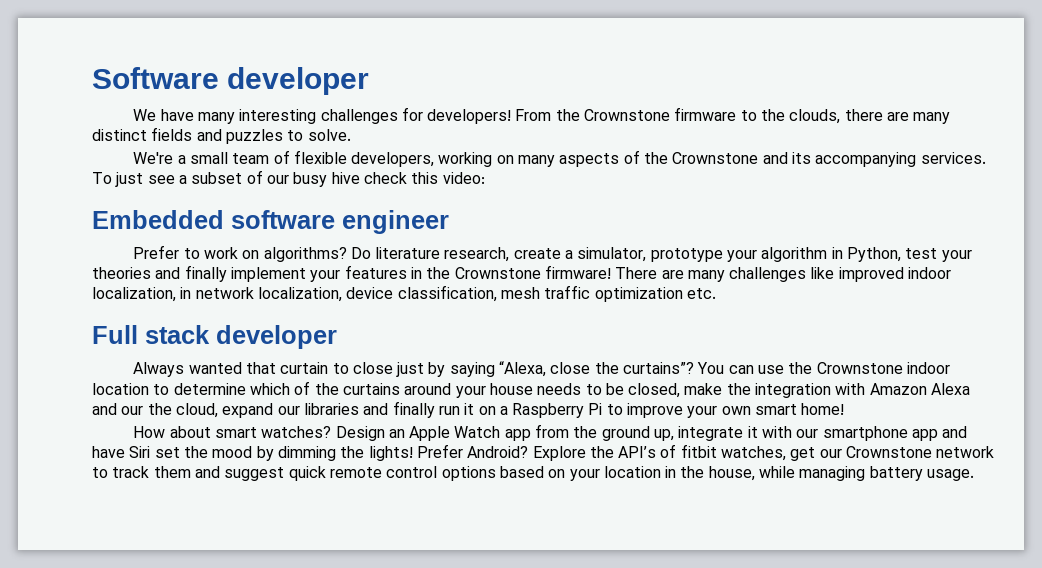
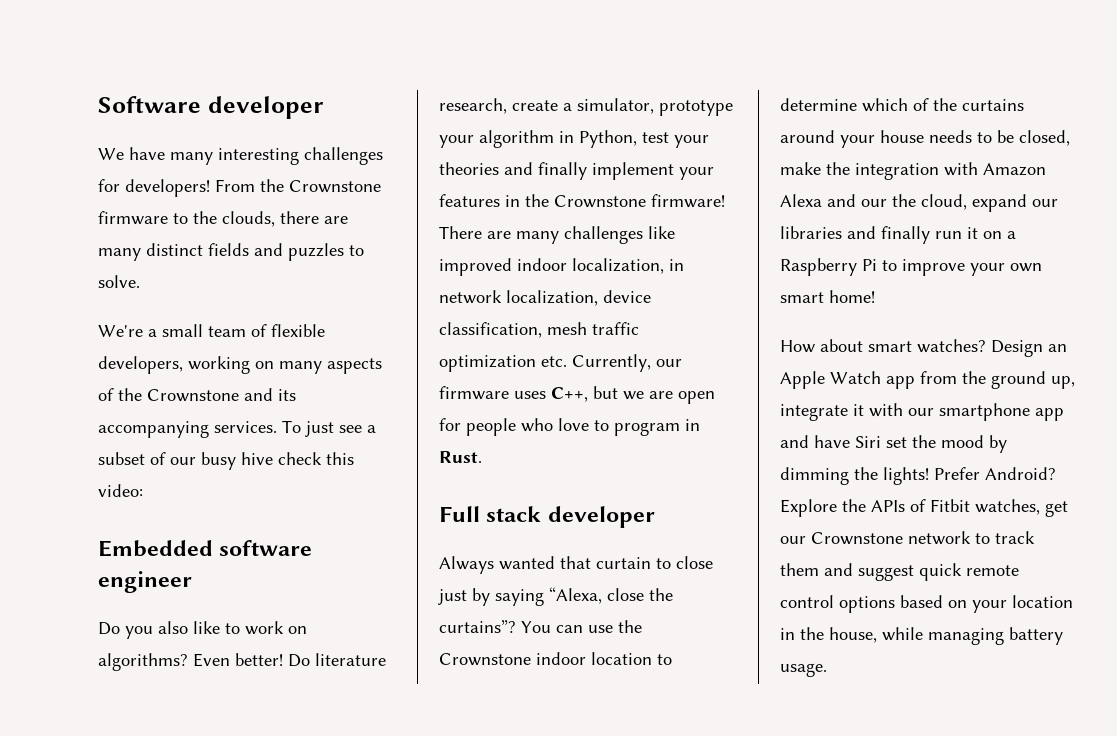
- Prefer to work on algorithms?
+ Do you also like to work on algorithms?
+ Even better!
- There are many challenges like improved indoor localization, in network localization, device classification, mesh traffic optimization etc.
+ There are many challenges like improved indoor localization, in network localization, device classification, mesh traffic optimization etc. Currently, our firmware uses C++, but we are open for people who love to program in Rust.
- Explore the API’s of fitbit watches, get our Crownstone network to track them and suggest quick remote control options based on your location in the house, while managing battery usage.
+ Explore the APIs of Fitbit watches, get our Crownstone network to track them and suggest quick remote control options based on your location in the house, while managing battery usage.

